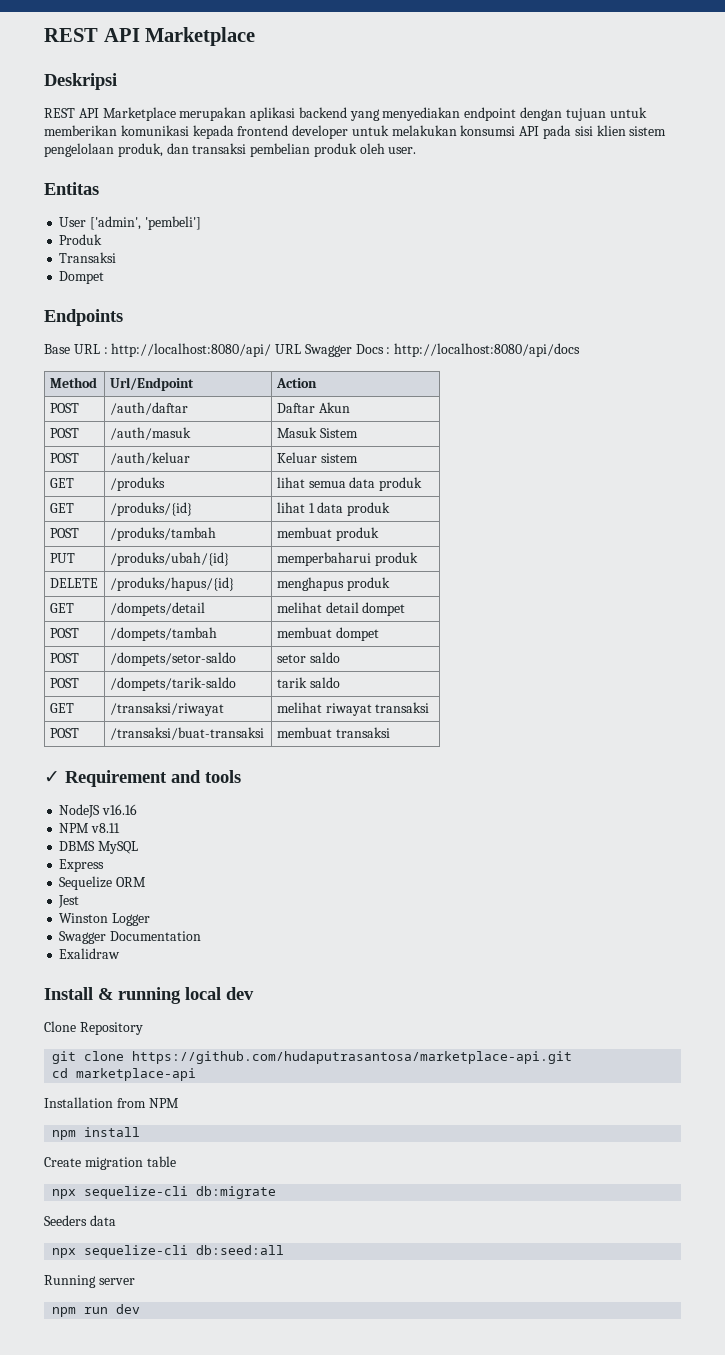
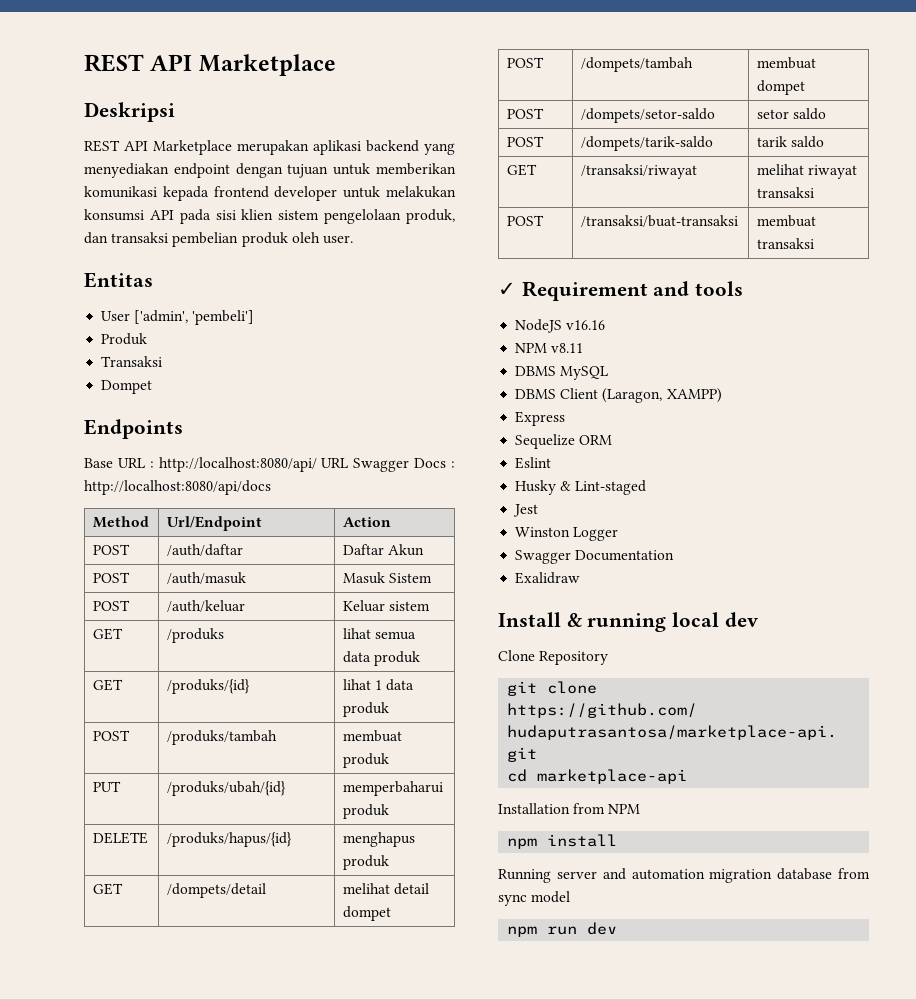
+ DBMS Client (Laragon, XAMPP)
+ Eslint
+ Husky & Lint-staged
- Create migration table
- npx sequelize-cli db:migrate
- Seeders data
- npx sequelize-cli db:seed:all
- Running server
+ Running server and automation migration database from sync model

